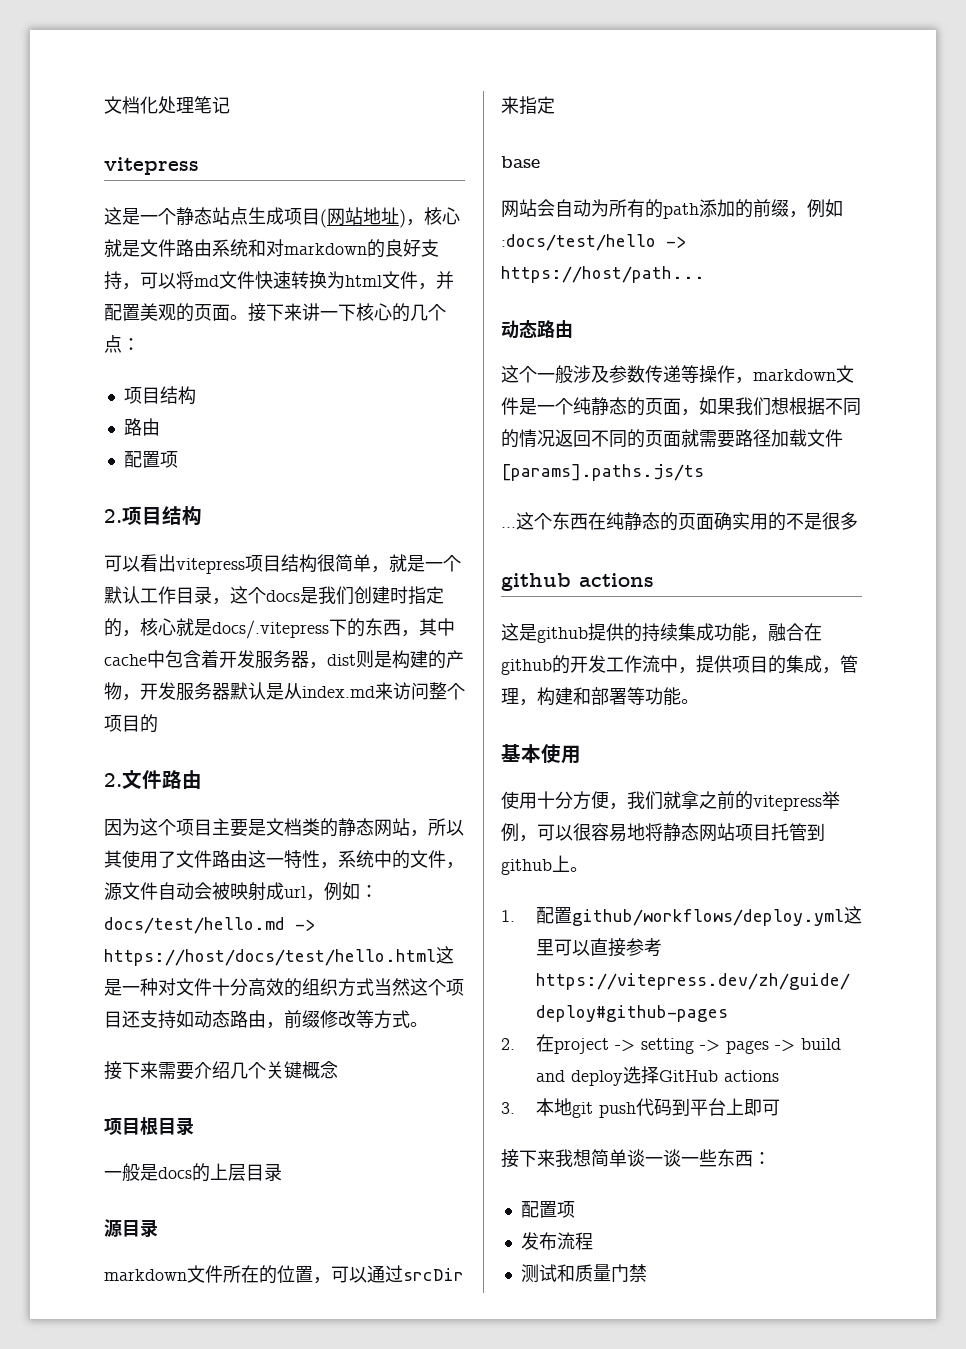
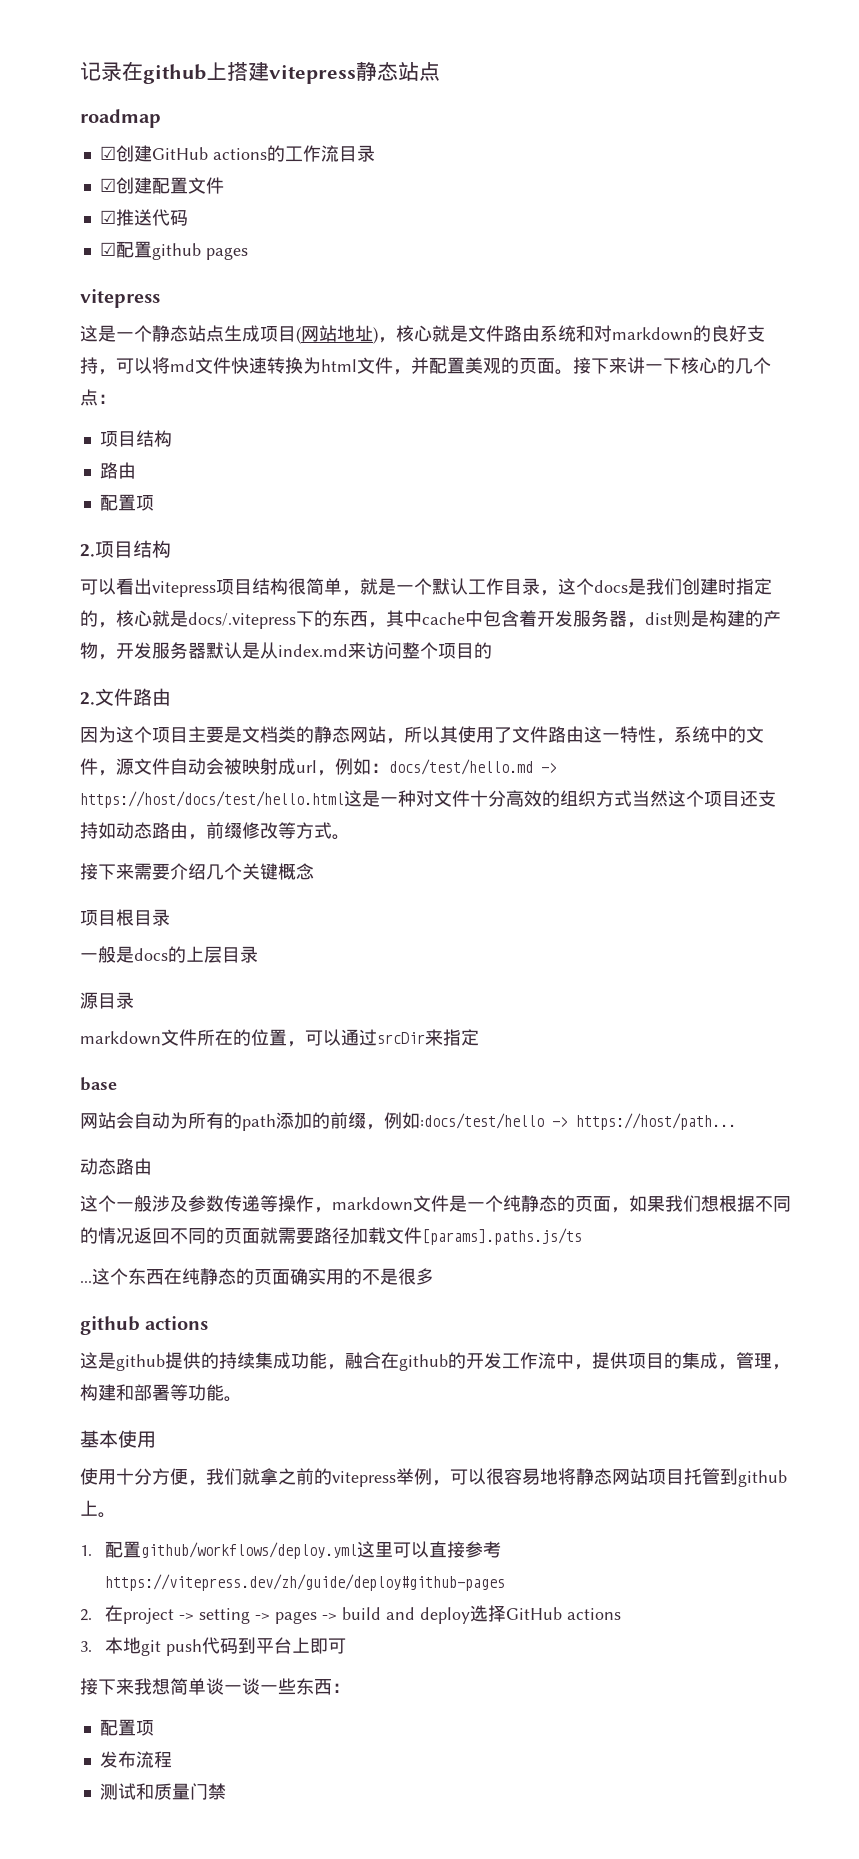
- 文档化处理笔记
+ 记录在github上搭建vitepress静态站点
+ roadmap
+ ☑创建GitHub actions的工作流目录
+ ☑创建配置文件
+ ☑推送代码
+ ☑配置github pages

